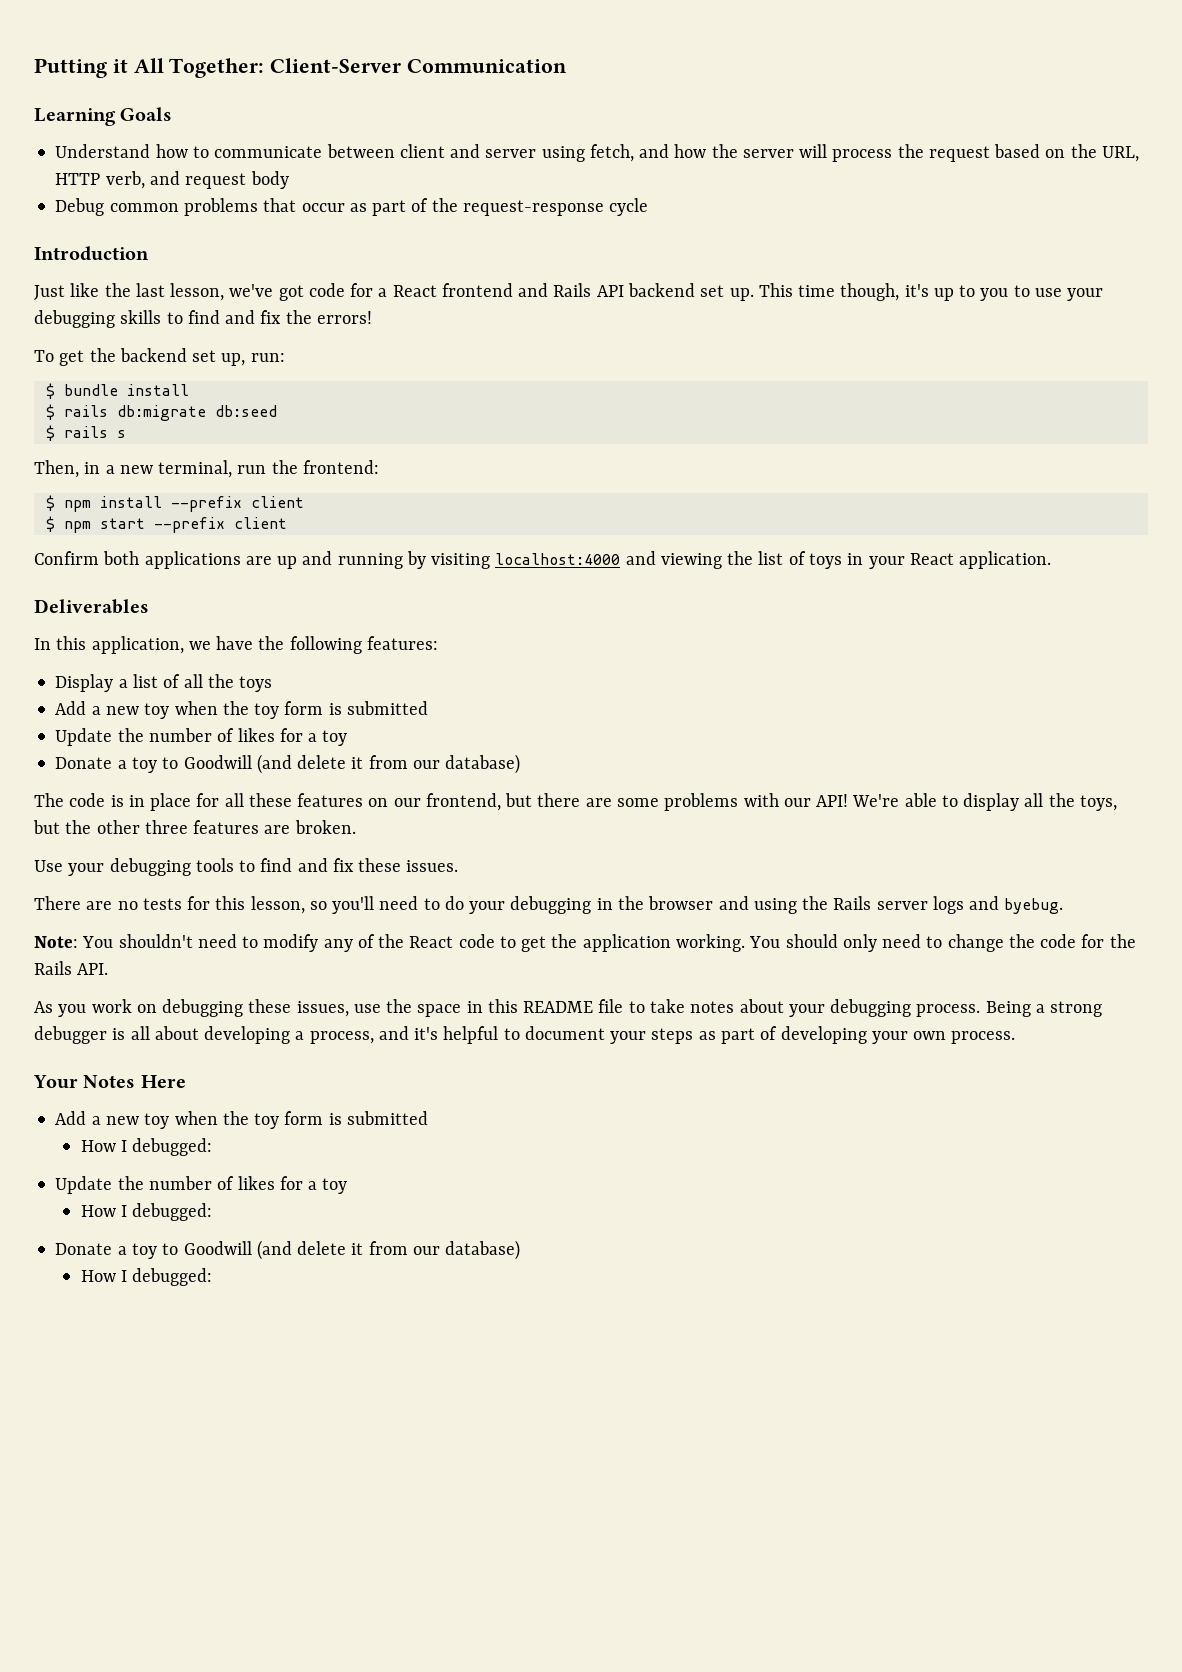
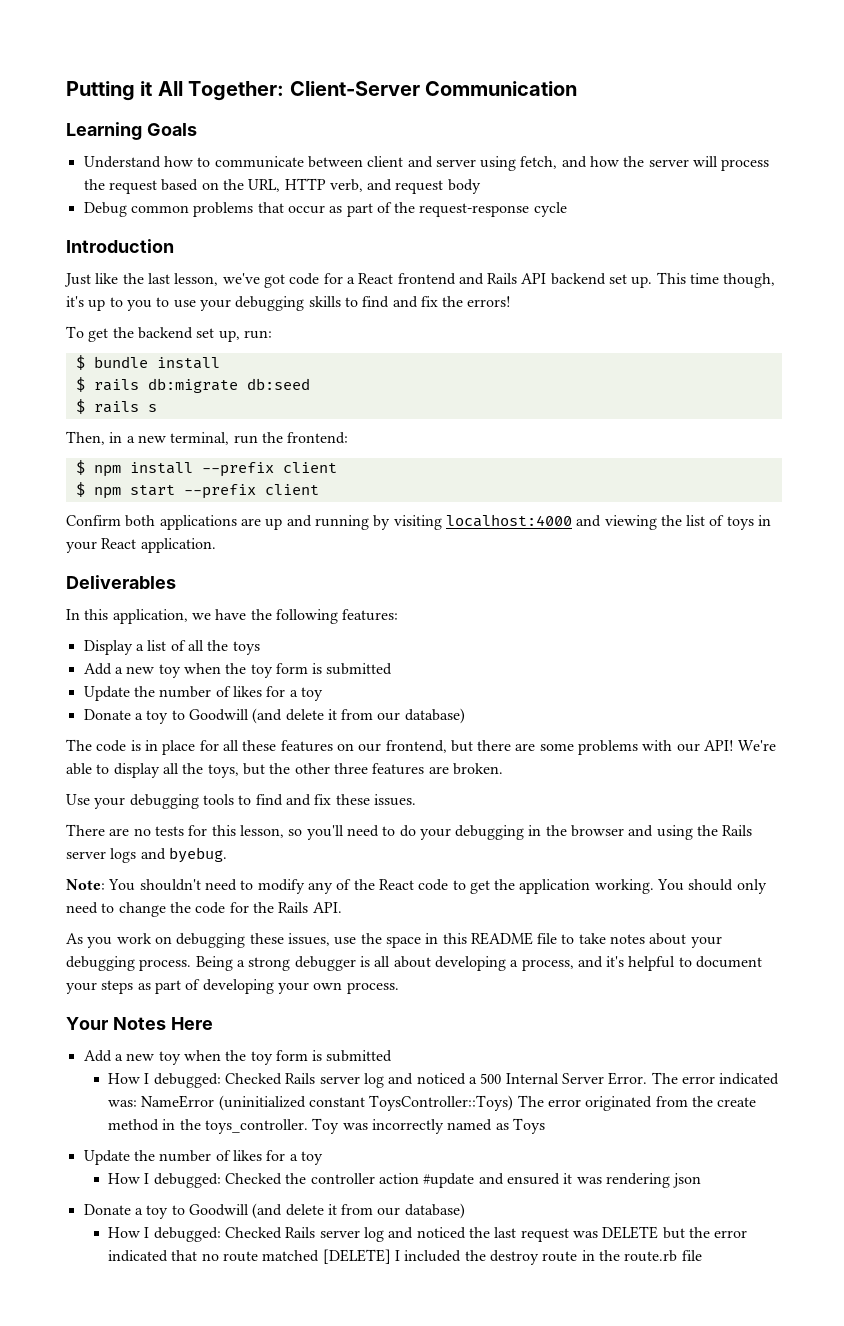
  Your Notes Here
  Add a new toy when the toy form is submitted
- How I debugged:
+ How I debugged: Checked Rails server log and noticed a 500 Internal Server Error. The error indicated was: NameError (uninitialized constant ToysController::Toys) The error originated from the create method in the toys_controller. Toy was incorrectly named as Toys
  Update the number of likes for a toy
- How I debugged:
+ How I debugged: Checked the controller action #update and ensured it was rendering json
  Donate a toy to Goodwill (and delete it from our database)
- How I debugged:
+ How I debugged: Checked Rails server log and noticed the last request was DELETE but the error indicated that no route matched [DELETE] I included the destroy route in the route.rb file

